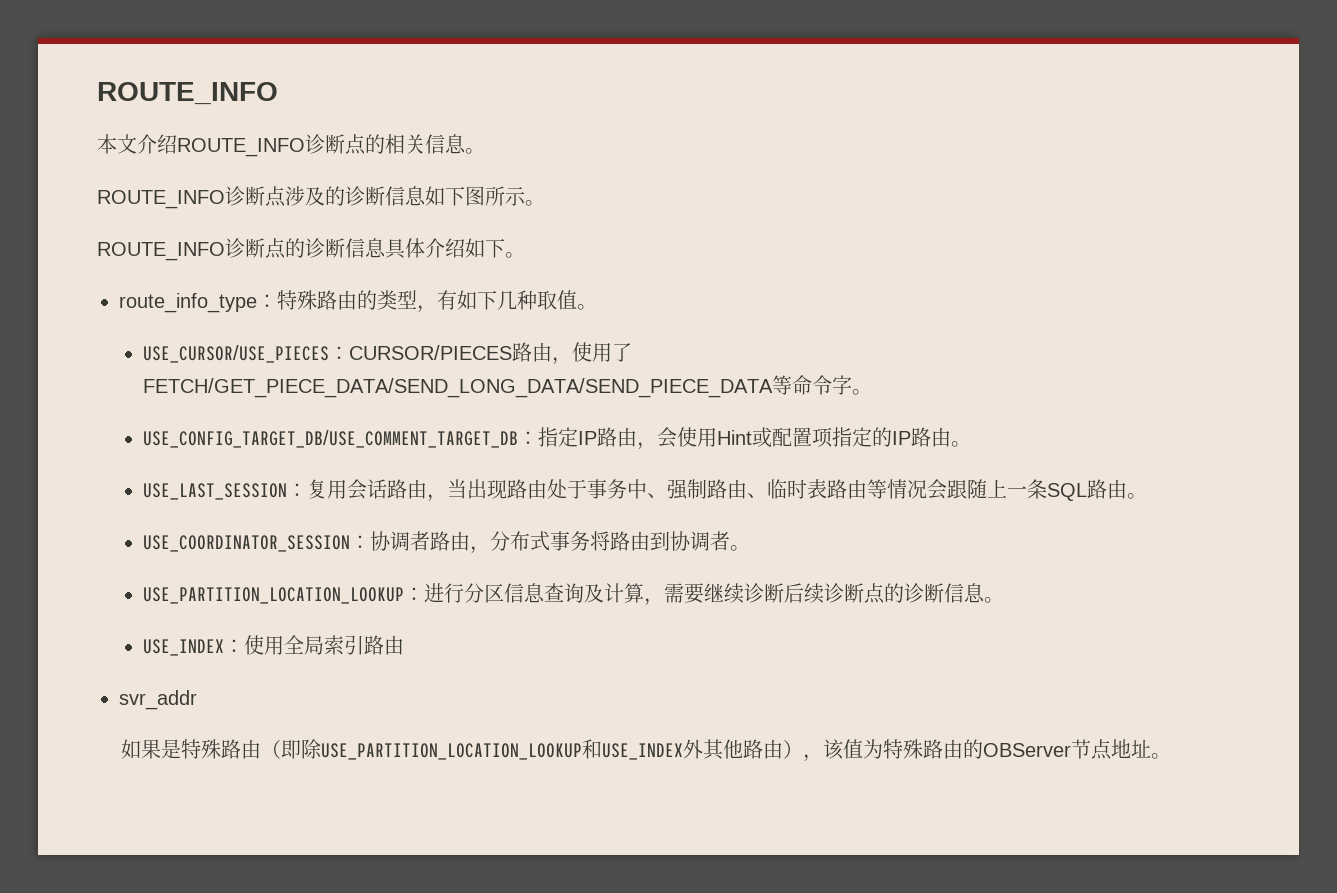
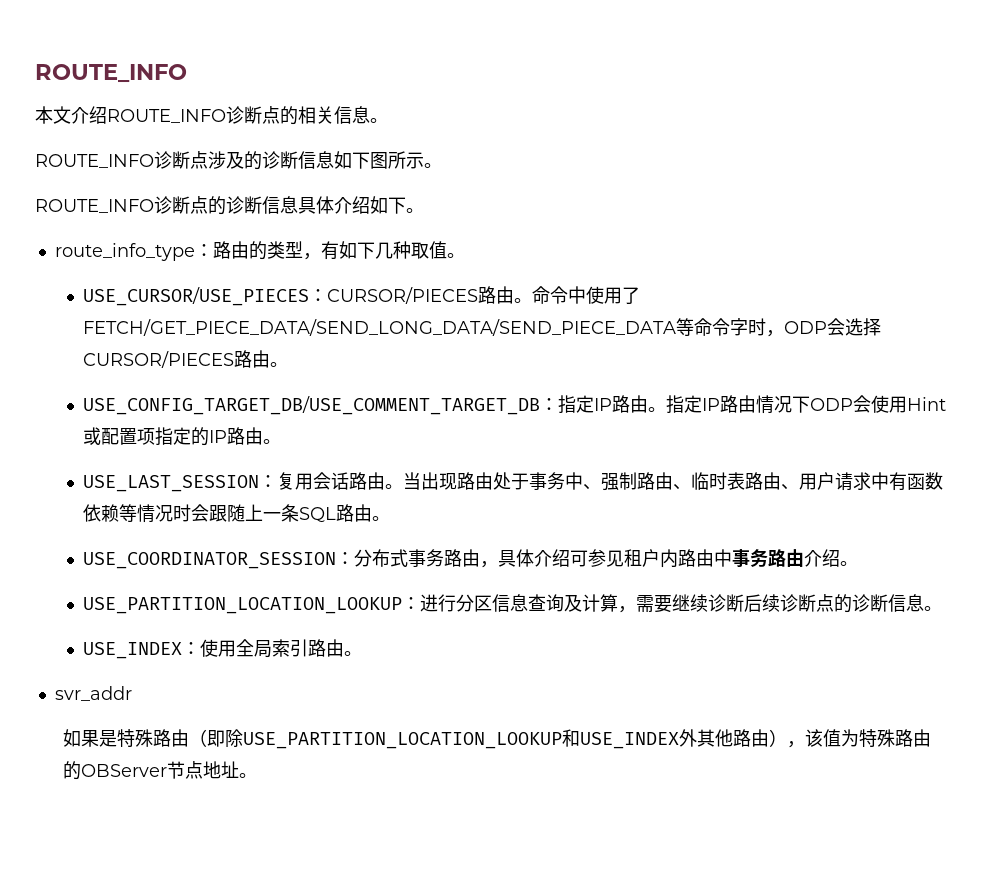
- route_info_type：特殊路由的类型，有如下几种取值。
+ route_info_type：路由的类型，有如下几种取值。
- USE_CURSOR/USE_PIECES：CURSOR/PIECES路由，使用了FETCH/GET_PIECE_DATA/SEND_LONG_DATA/SEND_PIECE_DATA等命令字。
+ USE_CURSOR/USE_PIECES：CURSOR/PIECES路由。命令中使用了FETCH/GET_PIECE_DATA/SEND_LONG_DATA/SEND_PIECE_DATA等命令字时，ODP会选择CURSOR/PIECES路由。
- USE_CONFIG_TARGET_DB/USE_COMMENT_TARGET_DB：指定IP路由，会使用Hint或配置项指定的IP路由。
+ USE_CONFIG_TARGET_DB/USE_COMMENT_TARGET_DB：指定IP路由。指定IP路由情况下ODP会使用Hint或配置项指定的IP路由。
- USE_LAST_SESSION：复用会话路由，当出现路由处于事务中、强制路由、临时表路由等情况会跟随上一条SQL路由。
+ USE_LAST_SESSION：复用会话路由。当出现路由处于事务中、强制路由、临时表路由、用户请求中有函数依赖等情况时会跟随上一条SQL路由。
- USE_COORDINATOR_SESSION：协调者路由，分布式事务将路由到协调者。
+ USE_COORDINATOR_SESSION：分布式事务路由，具体介绍可参见租户内路由中事务路由介绍。
- USE_INDEX：使用全局索引路由
+ USE_INDEX：使用全局索引路由。

